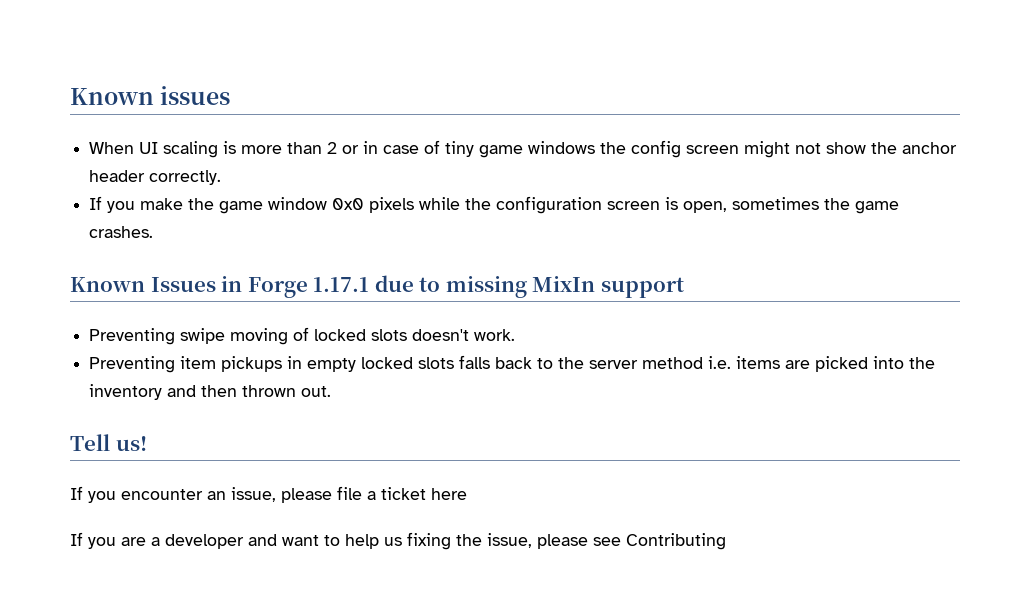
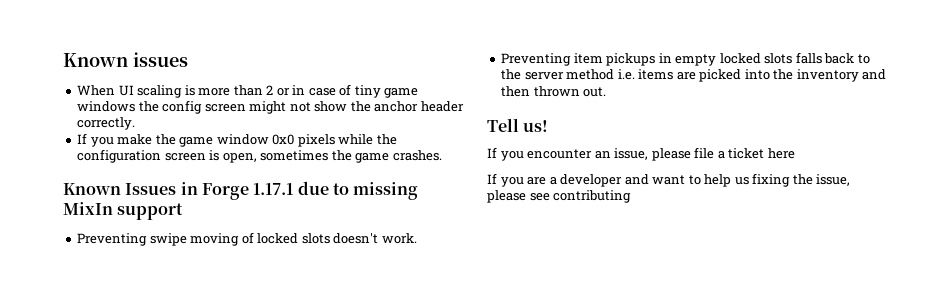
- If you are a developer and want to help us fixing the issue, please see Contributing
+ If you are a developer and want to help us fixing the issue, please see contributing

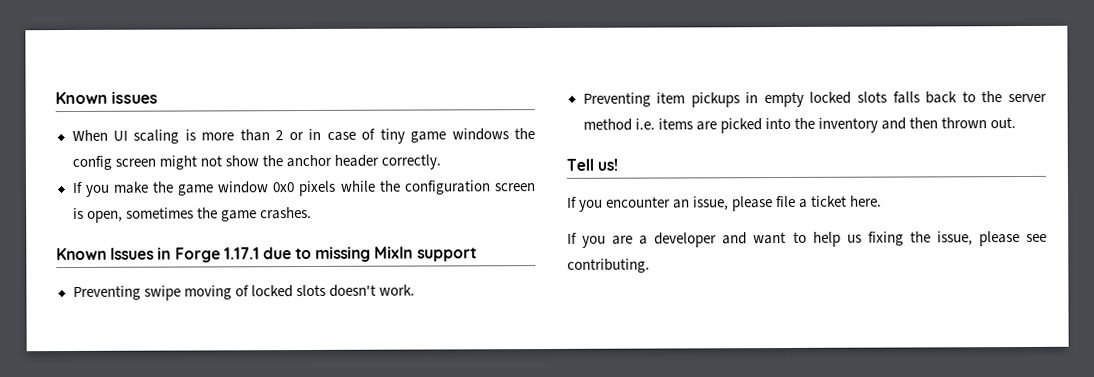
- If you encounter an issue, please file a ticket here
+ If you encounter an issue, please file a ticket here.
- If you are a developer and want to help us fixing the issue, please see contributing
+ If you are a developer and want to help us fixing the issue, please see contributing.

